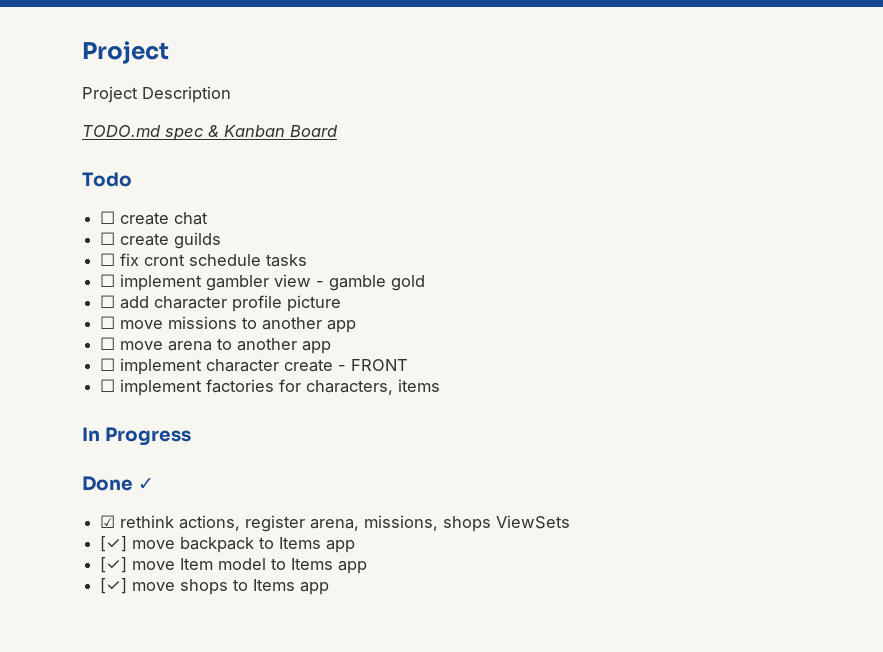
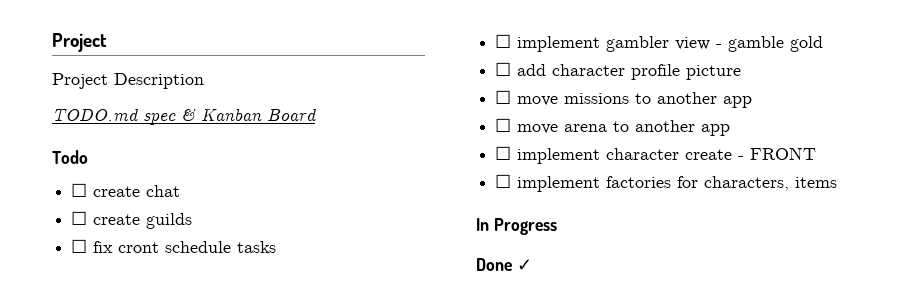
- ☑ rethink actions, register arena, missions, shops ViewSets
- [✓] move backpack to Items app
- [✓] move Item model to Items app
- [✓] move shops to Items app

